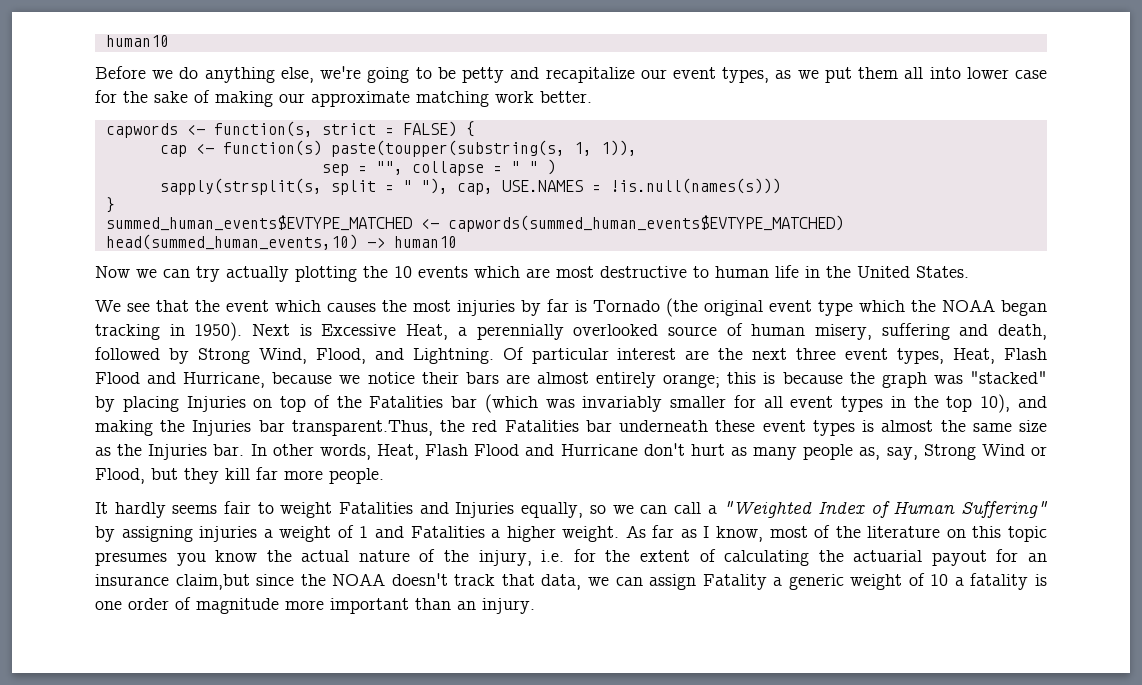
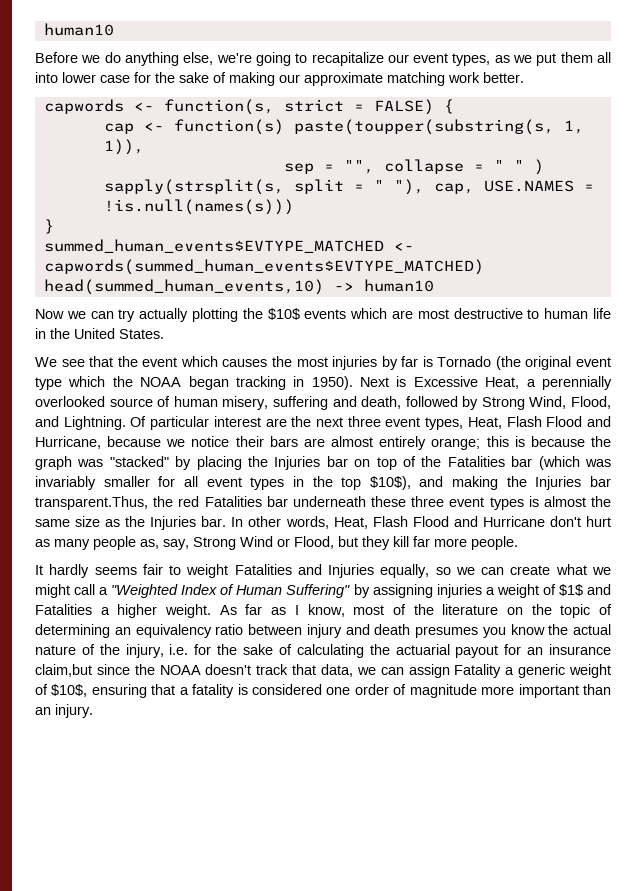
- Before we do anything else, we're going to be petty and recapitalize our event types, as we put them all into lower case for the sake of making our approximate matching work better.
+ Before we do anything else, we're going to recapitalize our event types, as we put them all into lower case for the sake of making our approximate matching work better.
- Now we can try actually plotting the 10 events which are most destructive to human life in the United States.
+ Now we can try actually plotting the $10$ events which are most destructive to human life in the United States.
- this is because the graph was "stacked" by placing Injuries on top of the Fatalities bar (which was invariably smaller for all event types in the top 10), and making the Injuries bar transparent.Thus, the red Fatalities bar underneath these event types is almost the same size as the Injuries bar.
+ this is because the graph was "stacked" by placing the Injuries bar on top of the Fatalities bar (which was invariably smaller for all event types in the top $10$), and making the Injuries bar transparent.Thus, the red Fatalities bar underneath these three event types is almost the same size as the Injuries bar.
- It hardly seems fair to weight Fatalities and Injuries equally, so we can call a "Weighted Index of Human Suffering" by assigning injuries a weight of 1 and Fatalities a higher weight.
+ It hardly seems fair to weight Fatalities and Injuries equally, so we can create what we might call a "Weighted Index of Human Suffering" by assigning injuries a weight of $1$ and Fatalities a higher weight.
- As far as I know, most of the literature on this topic presumes you know the actual nature of the injury, i.e. for the extent of calculating the actuarial payout for an insurance claim,but since the NOAA doesn't track that data, we can assign Fatality a generic weight of 10 a fatality is one order of magnitude more important than an injury.
+ As far as I know, most of the literature on the topic of determining an equivalency ratio between injury and death presumes you know the actual nature of the injury, i.e. for the sake of calculating the actuarial payout for an insurance claim,but since the NOAA doesn't track that data, we can assign Fatality a generic weight of $10$, ensuring that a fatality is considered one order of magnitude more important than an injury.

